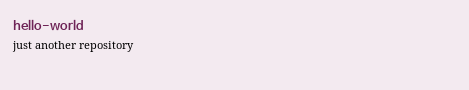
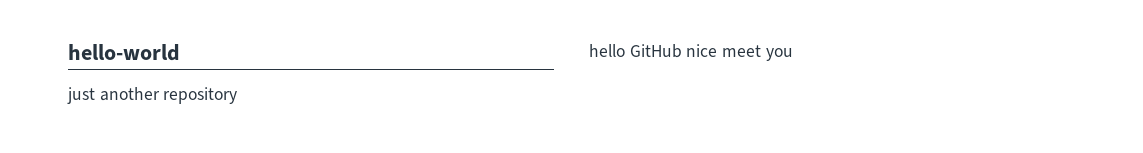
+ hello GitHub nice meet you

